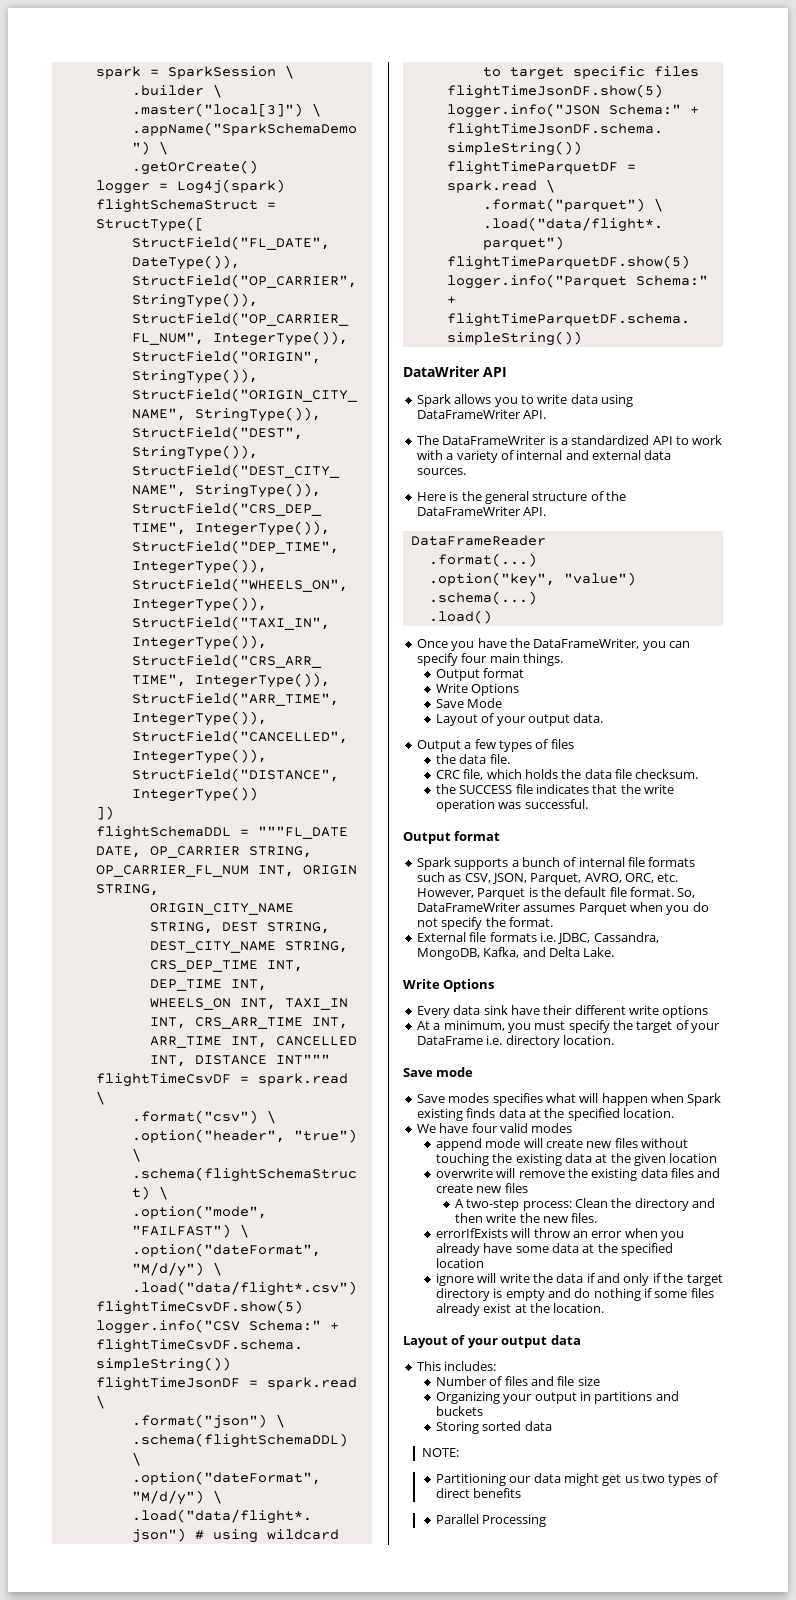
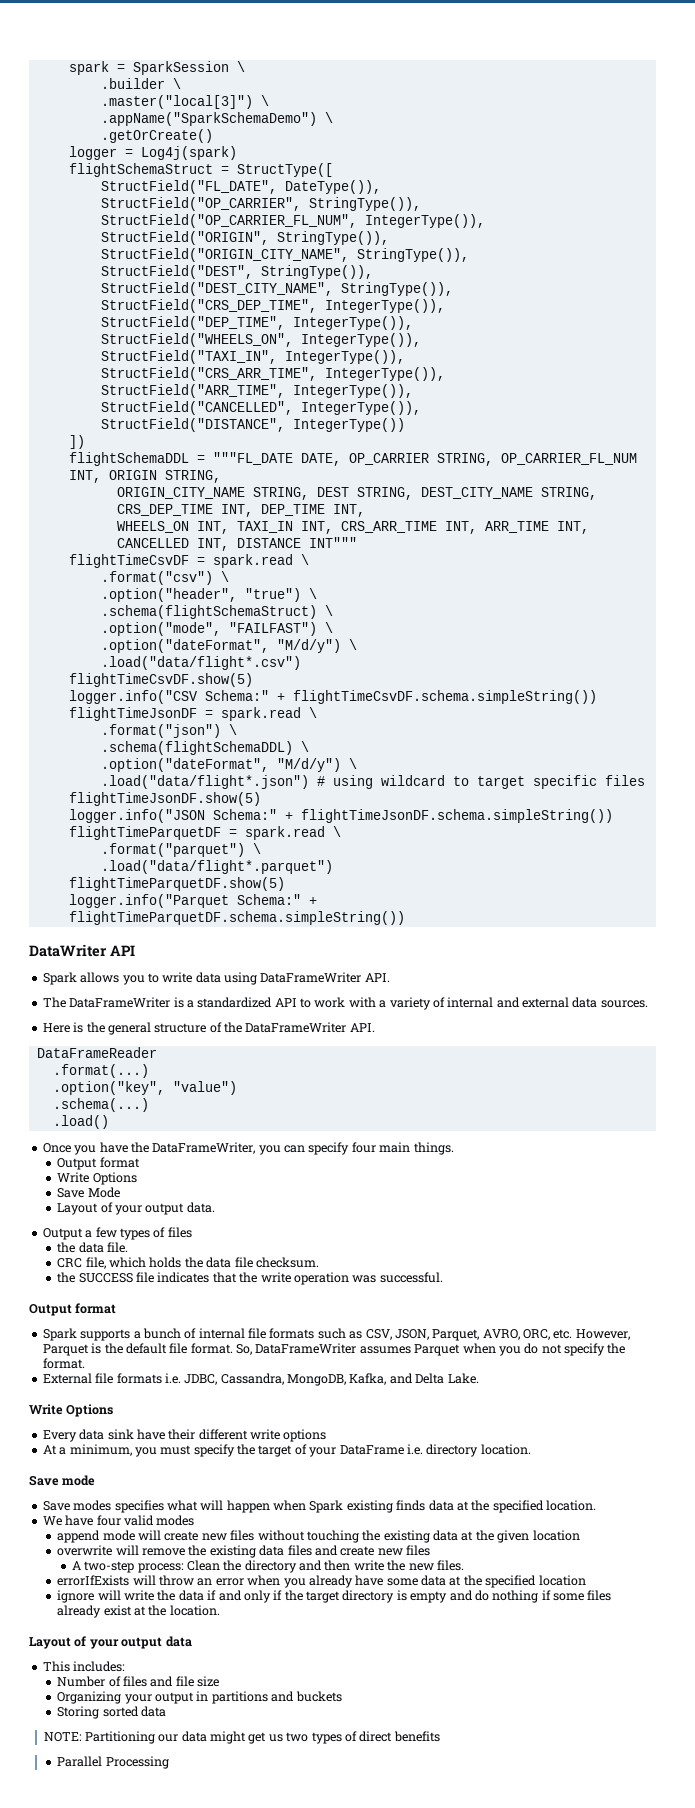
- NOTE:
- Partitioning our data might get us two types of direct benefits
+ NOTE: Partitioning our data might get us two types of direct benefits

